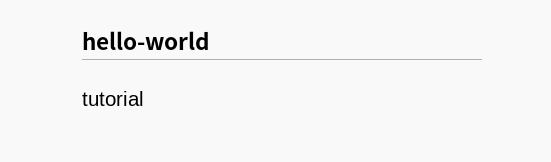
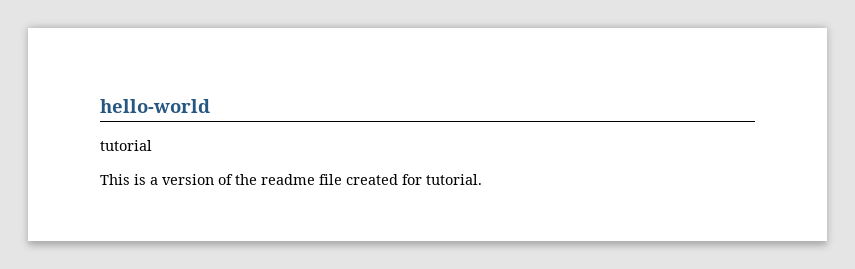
+ This is a version of the readme file created for tutorial.

